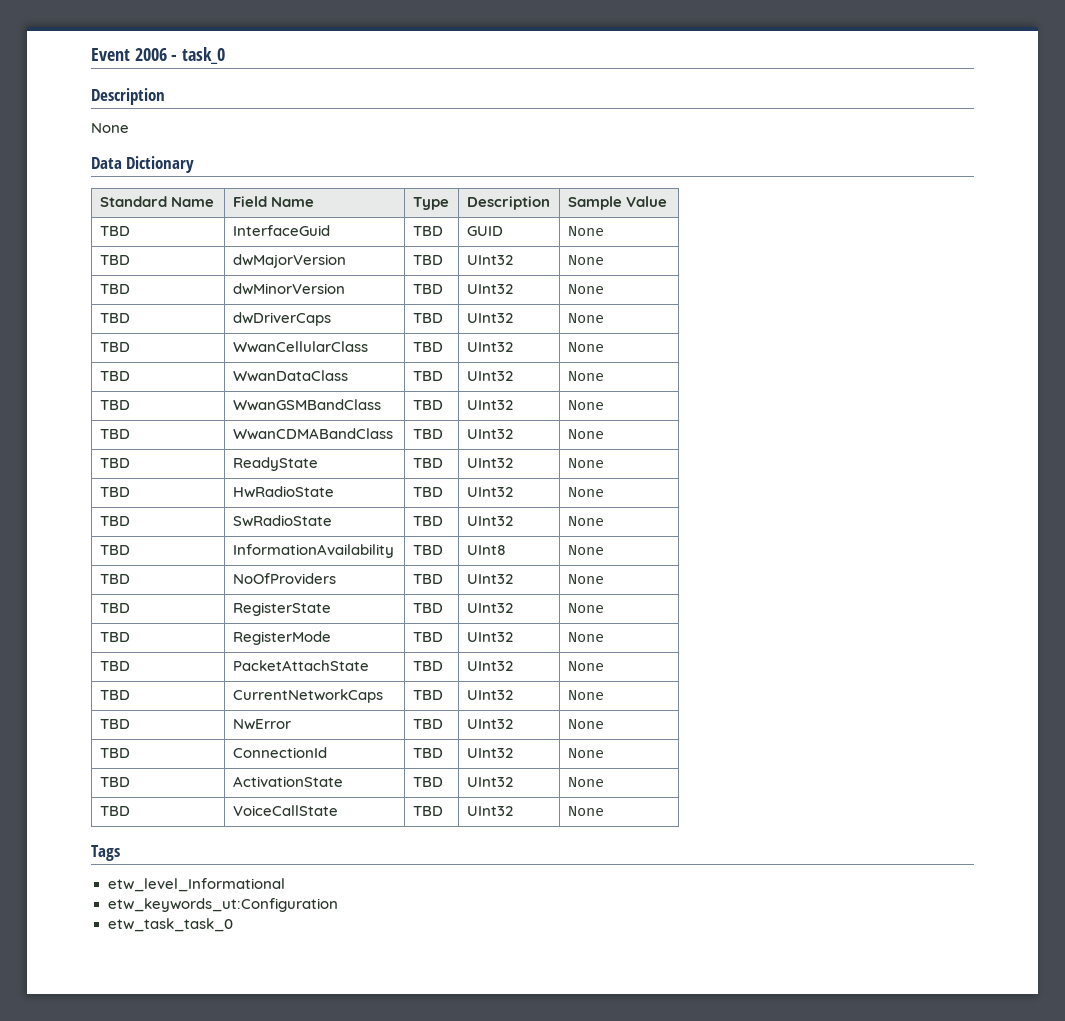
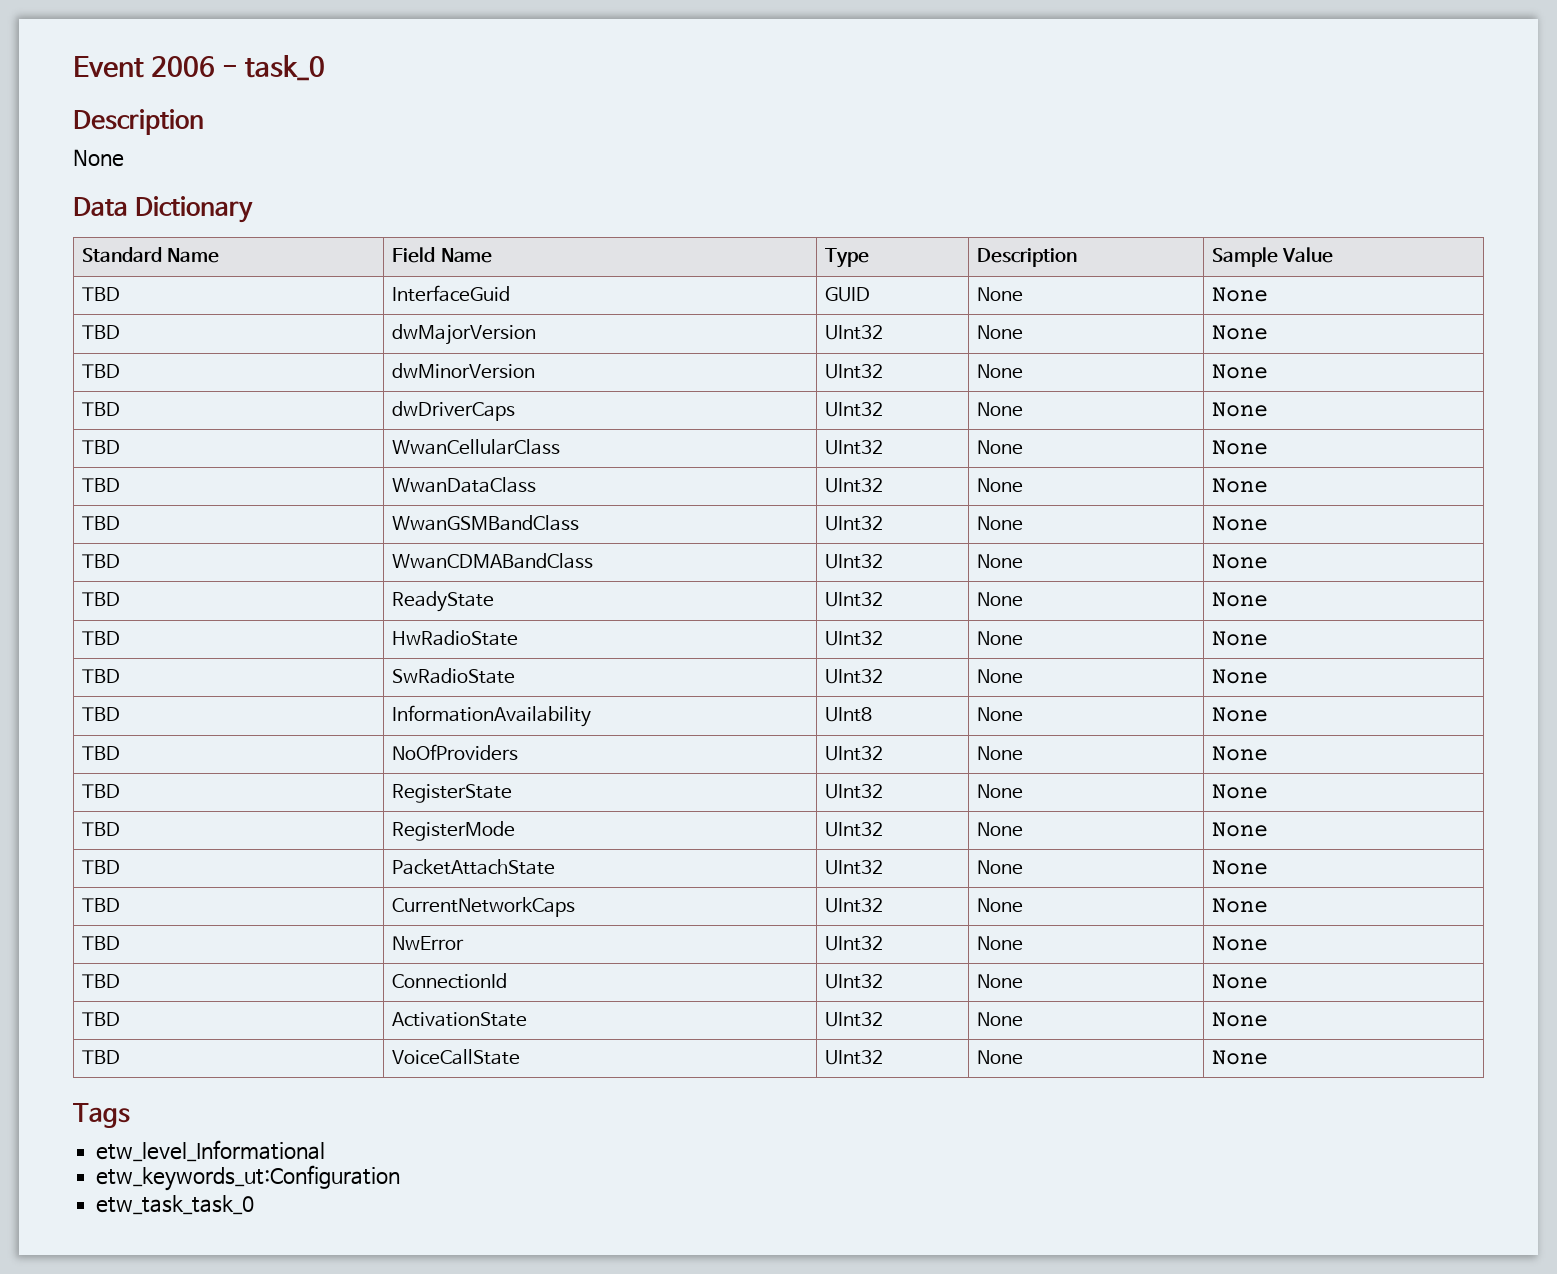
- TBD | InterfaceGuid | TBD | GUID | None
+ TBD | InterfaceGuid | GUID | None | None
- TBD | dwMajorVersion | TBD | UInt32 | None
+ TBD | dwMajorVersion | UInt32 | None | None
- TBD | dwMinorVersion | TBD | UInt32 | None
+ TBD | dwMinorVersion | UInt32 | None | None
- TBD | dwDriverCaps | TBD | UInt32 | None
+ TBD | dwDriverCaps | UInt32 | None | None
- TBD | WwanCellularClass | TBD | UInt32 | None
+ TBD | WwanCellularClass | UInt32 | None | None
- TBD | WwanDataClass | TBD | UInt32 | None
+ TBD | WwanDataClass | UInt32 | None | None
- TBD | WwanGSMBandClass | TBD | UInt32 | None
+ TBD | WwanGSMBandClass | UInt32 | None | None
- TBD | WwanCDMABandClass | TBD | UInt32 | None
+ TBD | WwanCDMABandClass | UInt32 | None | None
- TBD | ReadyState | TBD | UInt32 | None
+ TBD | ReadyState | UInt32 | None | None
- TBD | HwRadioState | TBD | UInt32 | None
+ TBD | HwRadioState | UInt32 | None | None
- TBD | SwRadioState | TBD | UInt32 | None
+ TBD | SwRadioState | UInt32 | None | None
- TBD | InformationAvailability | TBD | UInt8 | None
+ TBD | InformationAvailability | UInt8 | None | None
- TBD | NoOfProviders | TBD | UInt32 | None
+ TBD | NoOfProviders | UInt32 | None | None
- TBD | RegisterState | TBD | UInt32 | None
+ TBD | RegisterState | UInt32 | None | None
- TBD | RegisterMode | TBD | UInt32 | None
+ TBD | RegisterMode | UInt32 | None | None
- TBD | PacketAttachState | TBD | UInt32 | None
+ TBD | PacketAttachState | UInt32 | None | None
- TBD | CurrentNetworkCaps | TBD | UInt32 | None
+ TBD | CurrentNetworkCaps | UInt32 | None | None
- TBD | NwError | TBD | UInt32 | None
+ TBD | NwError | UInt32 | None | None
- TBD | ConnectionId | TBD | UInt32 | None
+ TBD | ConnectionId | UInt32 | None | None
- TBD | ActivationState | TBD | UInt32 | None
+ TBD | ActivationState | UInt32 | None | None
- TBD | VoiceCallState | TBD | UInt32 | None
+ TBD | VoiceCallState | UInt32 | None | None

